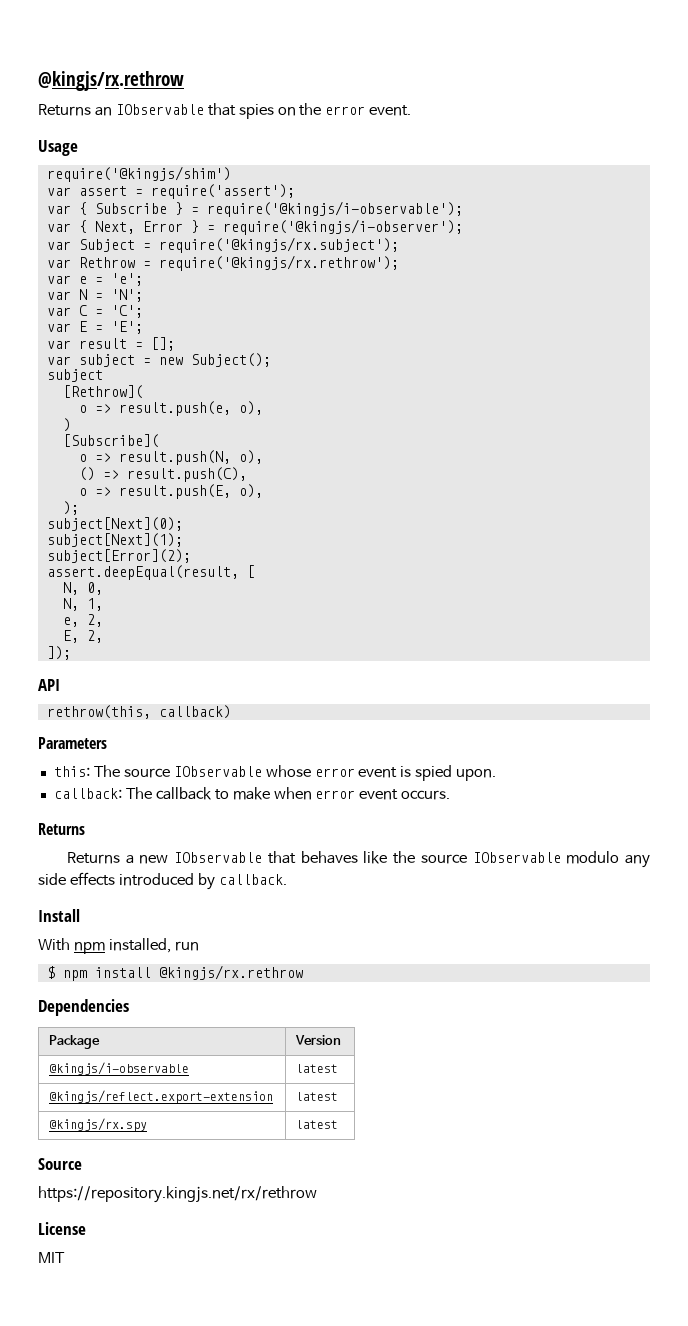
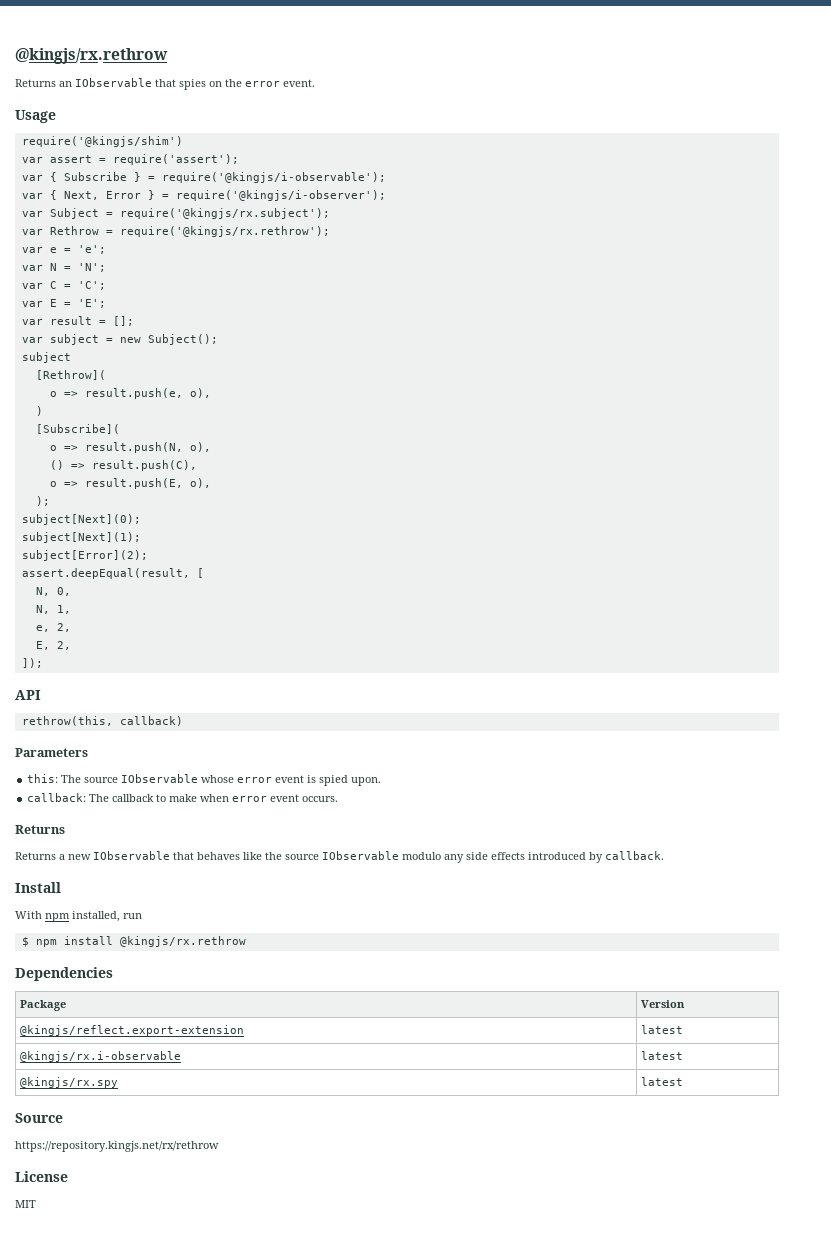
- @kingjs/i-observable | latest
  @kingjs/reflect.export-extension | latest
+ @kingjs/rx.i-observable | latest

